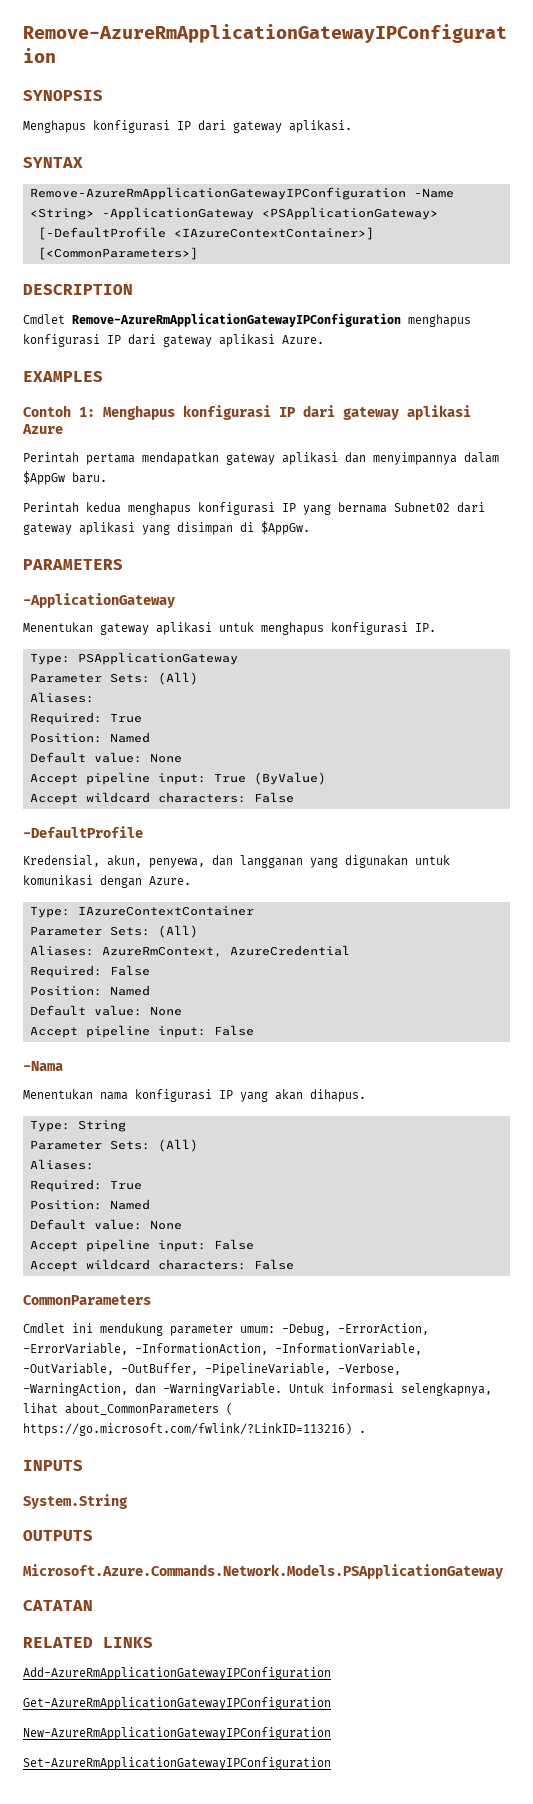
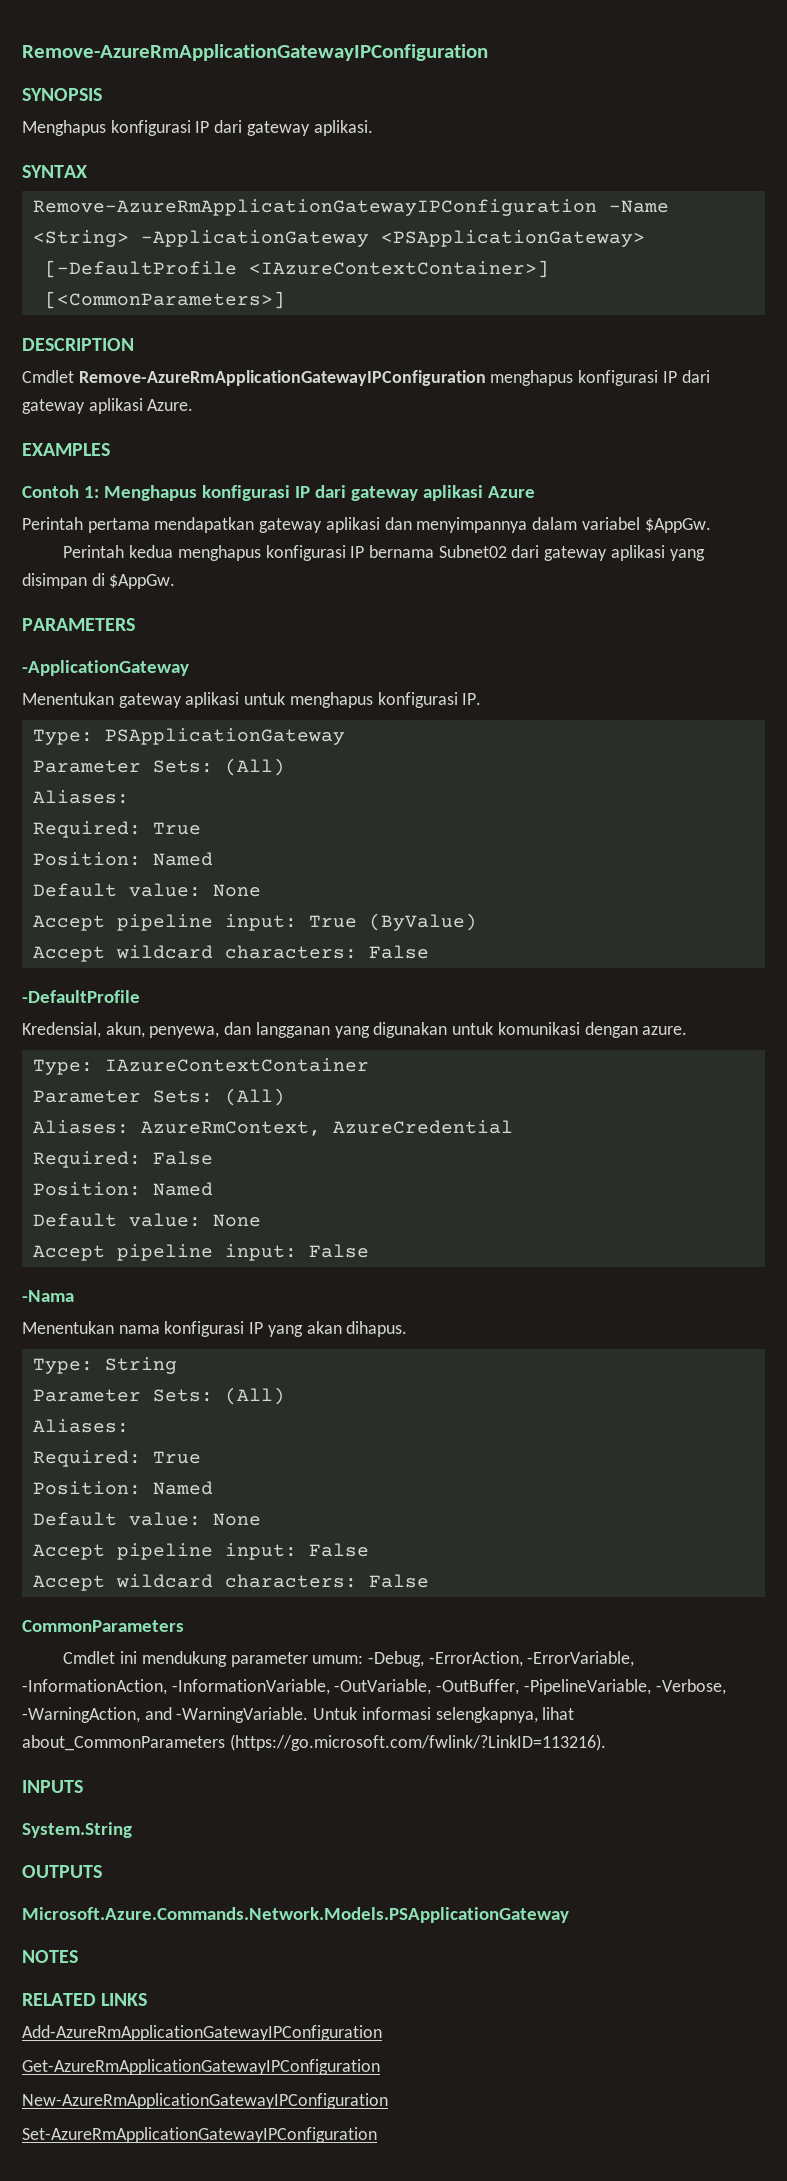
- Perintah pertama mendapatkan gateway aplikasi dan menyimpannya dalam $AppGw baru.
+ Perintah pertama mendapatkan gateway aplikasi dan menyimpannya dalam variabel $AppGw.
- Perintah kedua menghapus konfigurasi IP yang bernama Subnet02 dari gateway aplikasi yang disimpan di $AppGw.
+ Perintah kedua menghapus konfigurasi IP bernama Subnet02 dari gateway aplikasi yang disimpan di $AppGw.
- Kredensial, akun, penyewa, dan langganan yang digunakan untuk komunikasi dengan Azure.
+ Kredensial, akun, penyewa, dan langganan yang digunakan untuk komunikasi dengan azure.
- Cmdlet ini mendukung parameter umum: -Debug, -ErrorAction, -ErrorVariable, -InformationAction, -InformationVariable, -OutVariable, -OutBuffer, -PipelineVariable, -Verbose, -WarningAction, dan -WarningVariable.
+ Cmdlet ini mendukung parameter umum: -Debug, -ErrorAction, -ErrorVariable, -InformationAction, -InformationVariable, -OutVariable, -OutBuffer, -PipelineVariable, -Verbose, -WarningAction, and -WarningVariable.
- Untuk informasi selengkapnya, lihat about_CommonParameters ( https://go.microsoft.com/fwlink/?LinkID=113216) .
+ Untuk informasi selengkapnya, lihat about_CommonParameters (https://go.microsoft.com/fwlink/?LinkID=113216).
- CATATAN
+ NOTES

